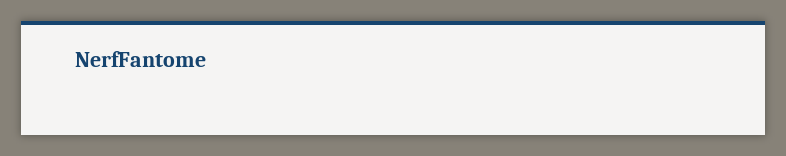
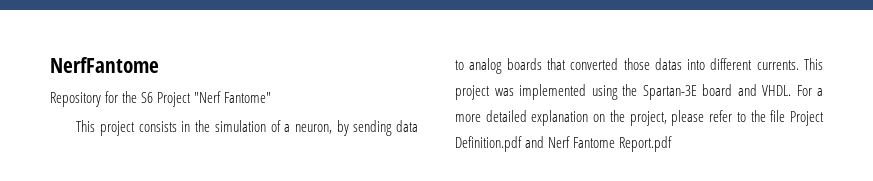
+ Repository for the S6 Project "Nerf Fantome"
+ This project consists in the simulation of a neuron, by sending data to analog boards that converted those datas into different currents. This project was implemented using the Spartan-3E board and VHDL. For a more detailed explanation on the project, please refer to the file Project Definition.pdf and Nerf Fantome Report.pdf

